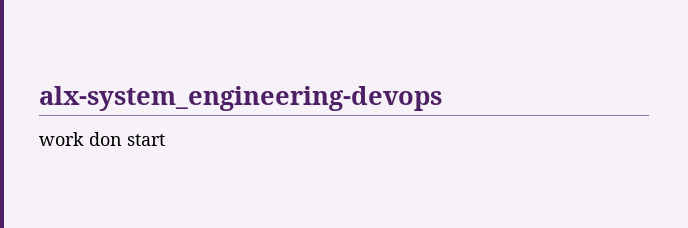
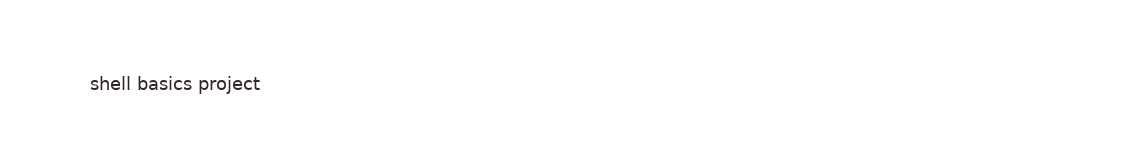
- alx-system_engineering-devops
- work don start
+ shell basics project

